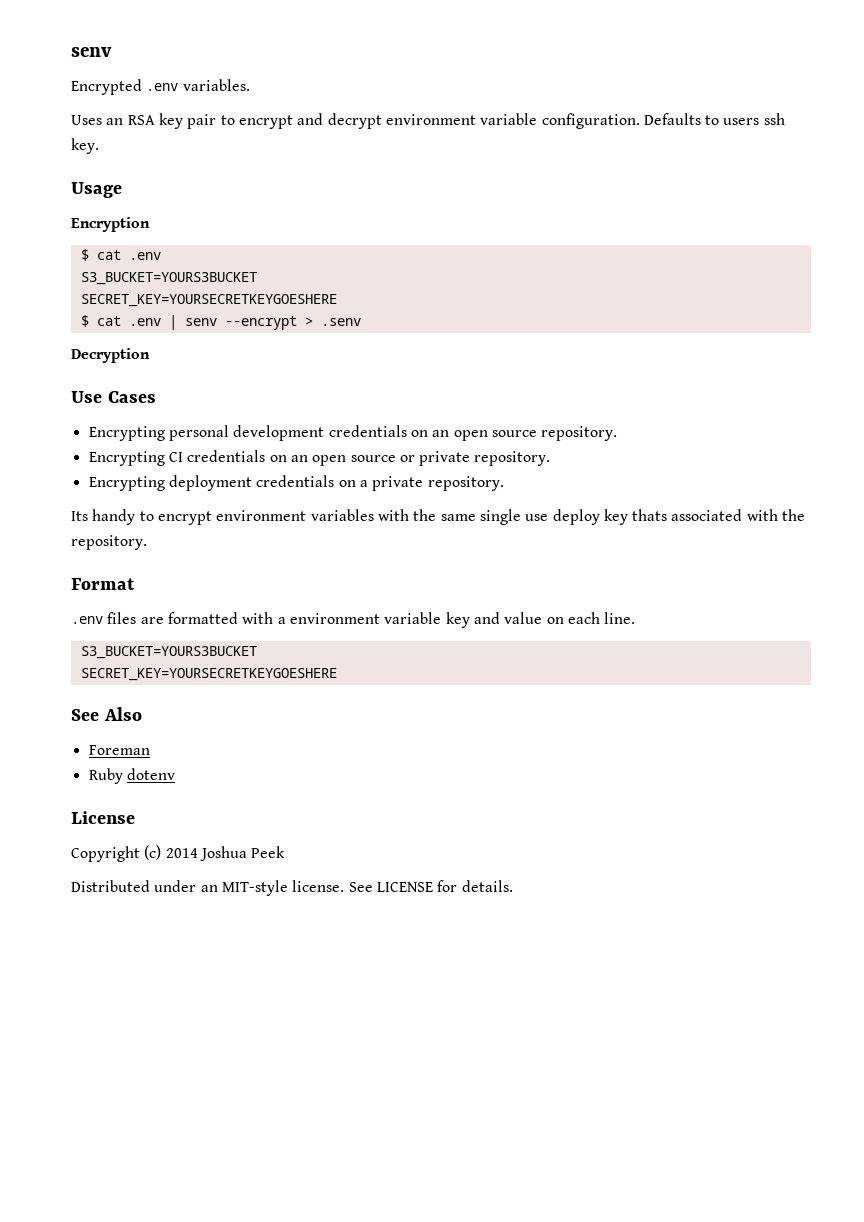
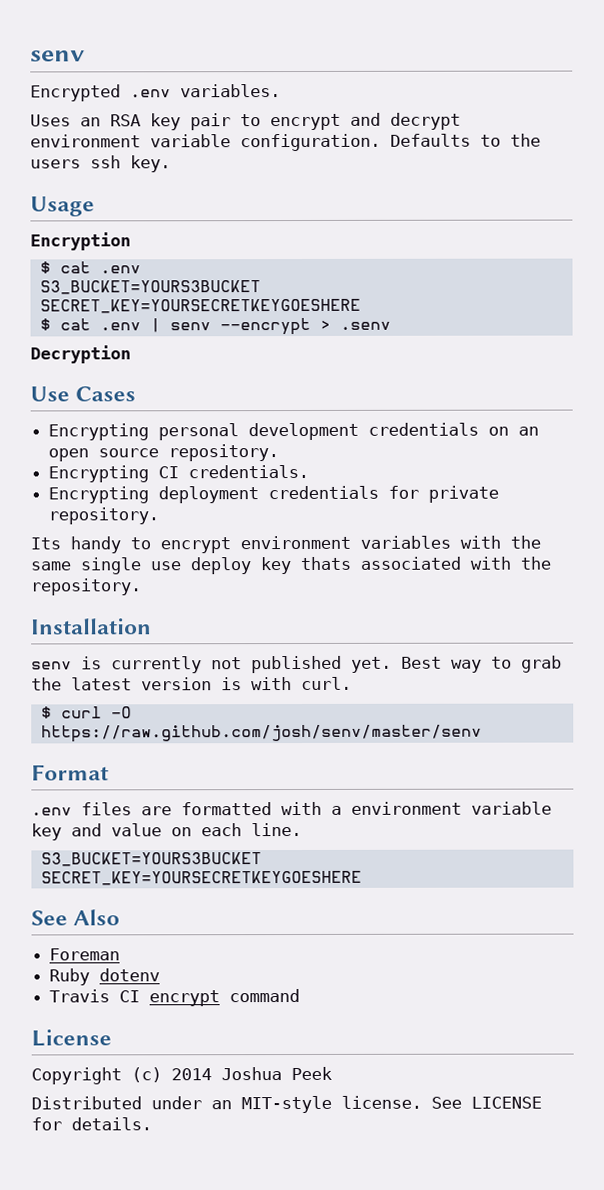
- Defaults to users ssh key.
+ Defaults to the users ssh key.
- Encrypting CI credentials on an open source or private repository.
+ Encrypting CI credentials.
- Encrypting deployment credentials on a private repository.
+ Encrypting deployment credentials for private repository.
+ Installation
+ senv is currently not published yet. Best way to grab the latest version is with curl.
+ $ curl -O https://raw.github.com/josh/senv/master/senv
+ Travis CI encrypt command

